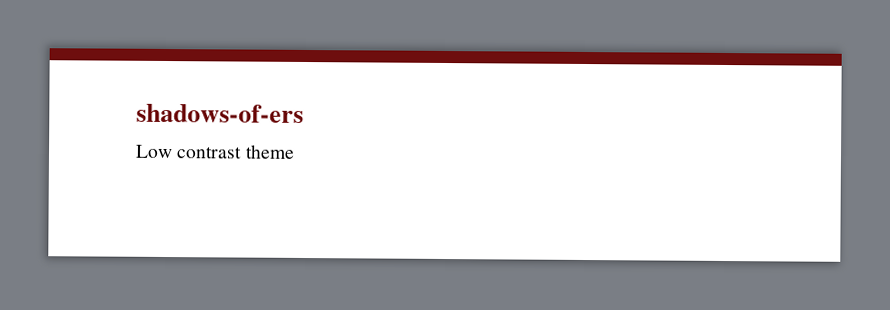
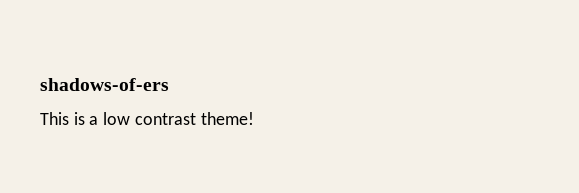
- Low contrast theme
+ This is a low contrast theme!

